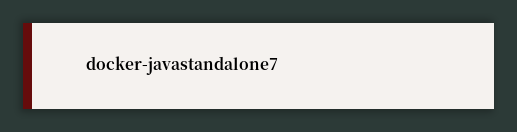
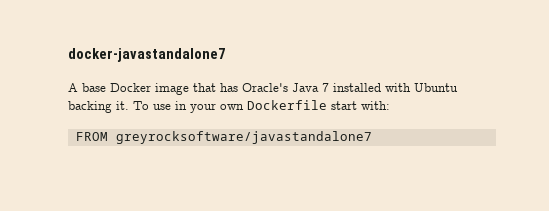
+ A base Docker image that has Oracle's Java 7 installed with Ubuntu backing it. To use in your own Dockerfile start with:
+ FROM greyrocksoftware/javastandalone7

